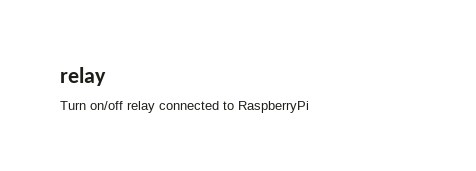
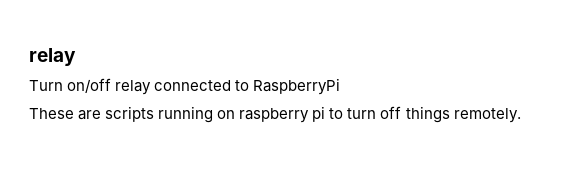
+ These are scripts running on raspberry pi to turn off things remotely.

